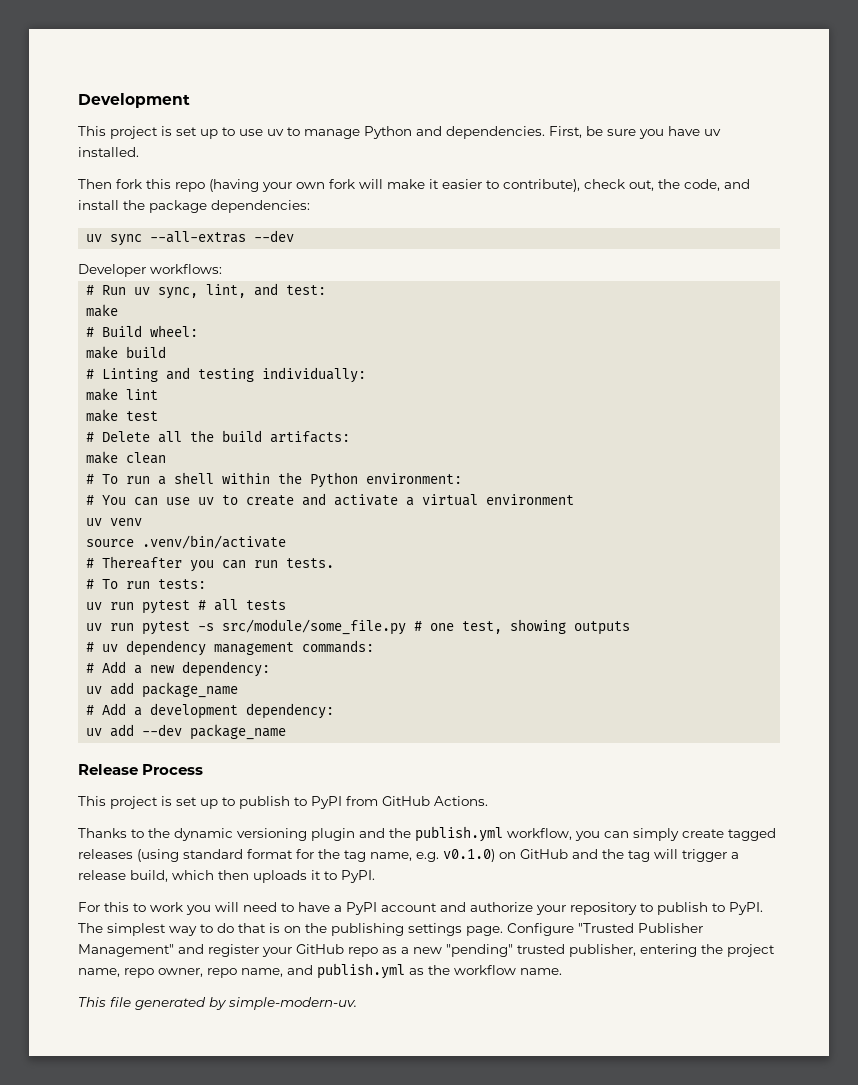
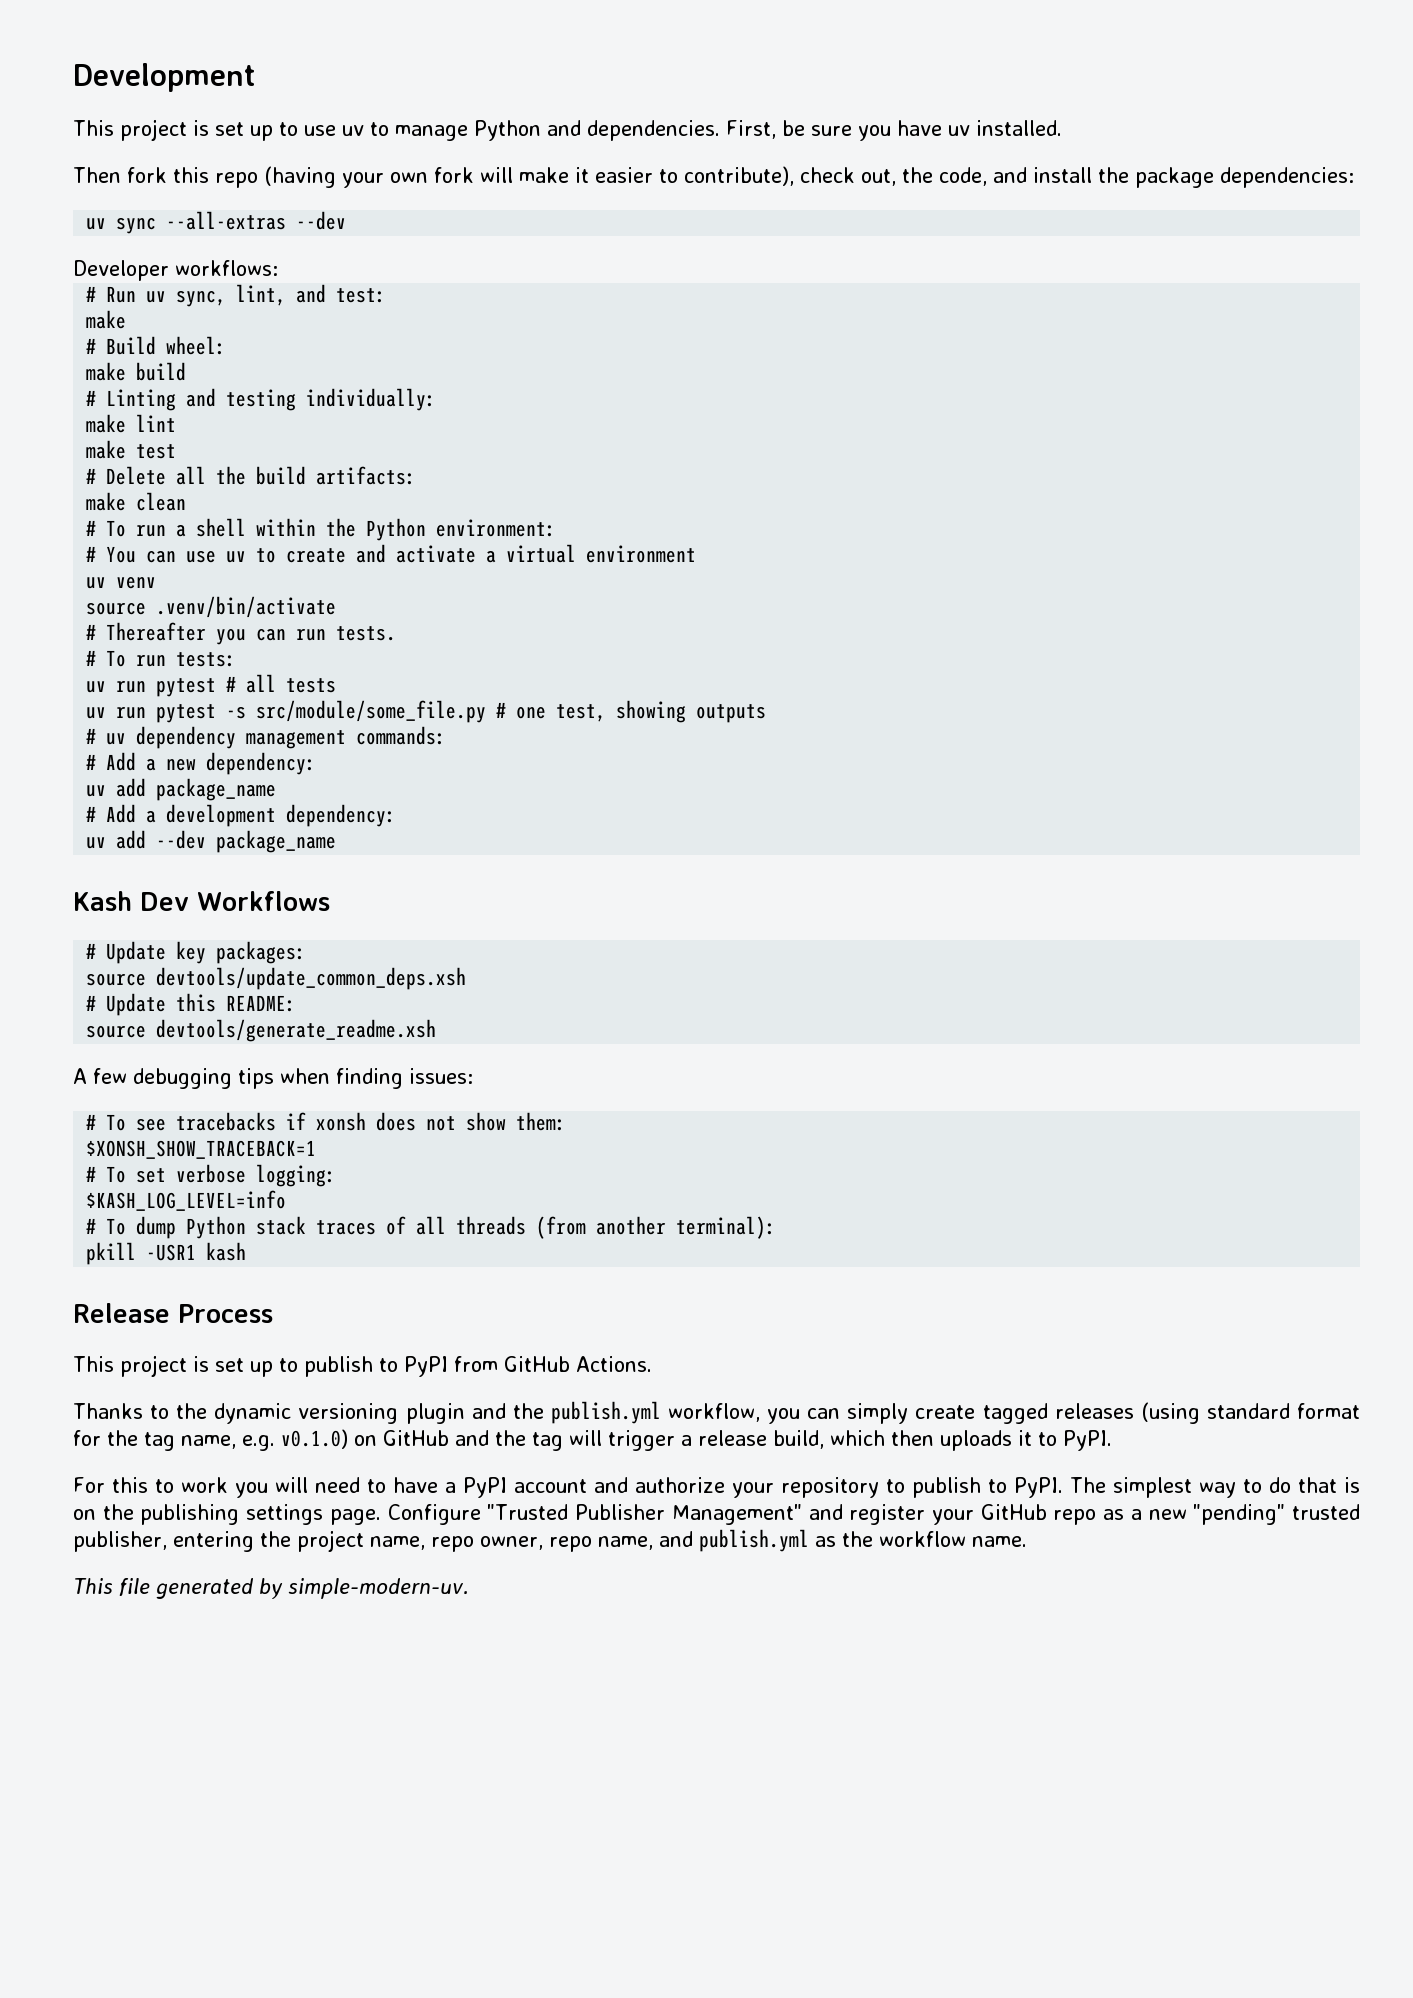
+ Kash Dev Workflows
+ # Update key packages:
+ source devtools/update_common_deps.xsh
+ # Update this README:
+ source devtools/generate_readme.xsh
+ A few debugging tips when finding issues:
+ # To see tracebacks if xonsh does not show them:
+ $XONSH_SHOW_TRACEBACK=1
+ # To set verbose logging:
+ $KASH_LOG_LEVEL=info
+ # To dump Python stack traces of all threads (from another terminal):
+ pkill -USR1 kash

